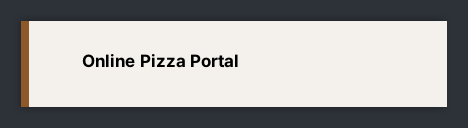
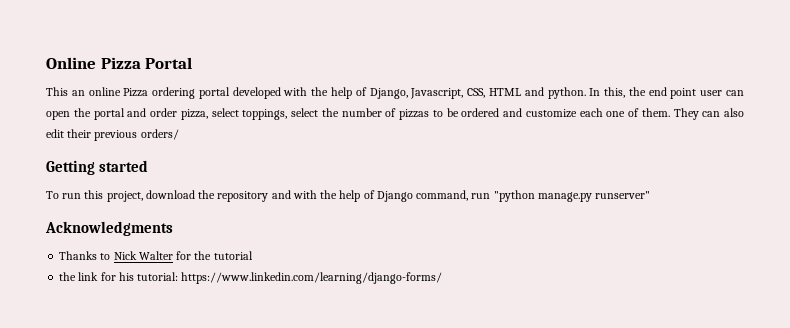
+ This an online Pizza ordering portal developed with the help of Django, Javascript, CSS, HTML and python. In this, the end point user can open the portal and order pizza, select toppings, select the number of pizzas to be ordered and customize each one of them. They can also edit their previous orders/
+ Getting started
+ To run this project, download the repository and with the help of Django command, run "python manage.py runserver"
+ Acknowledgments
+ Thanks to Nick Walter for the tutorial
+ the link for his tutorial: https://www.linkedin.com/learning/django-forms/

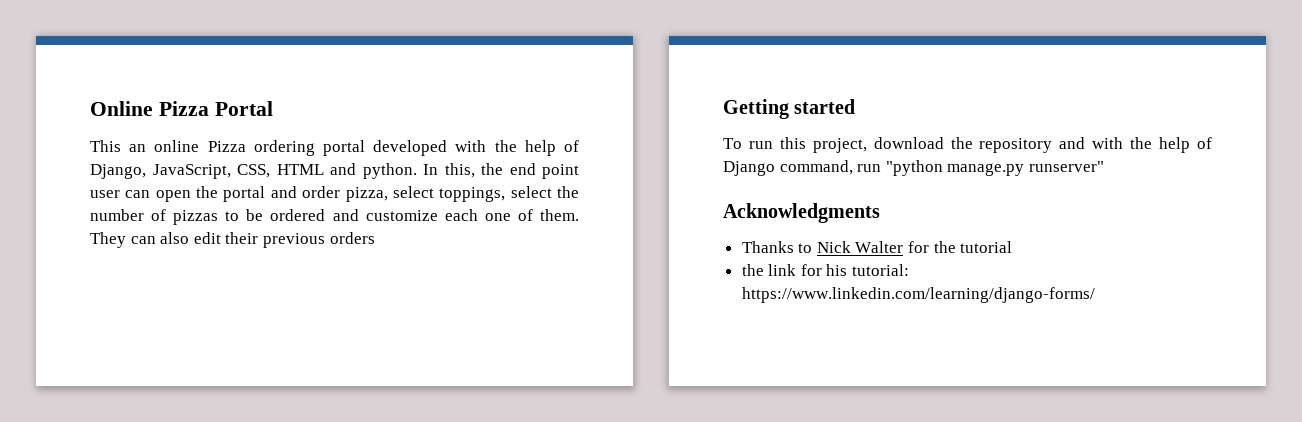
- This an online Pizza ordering portal developed with the help of Django, Javascript, CSS, HTML and python.
+ This an online Pizza ordering portal developed with the help of Django, JavaScript, CSS, HTML and python.
- They can also edit their previous orders/
+ They can also edit their previous orders

